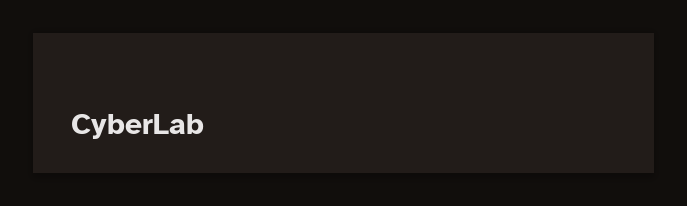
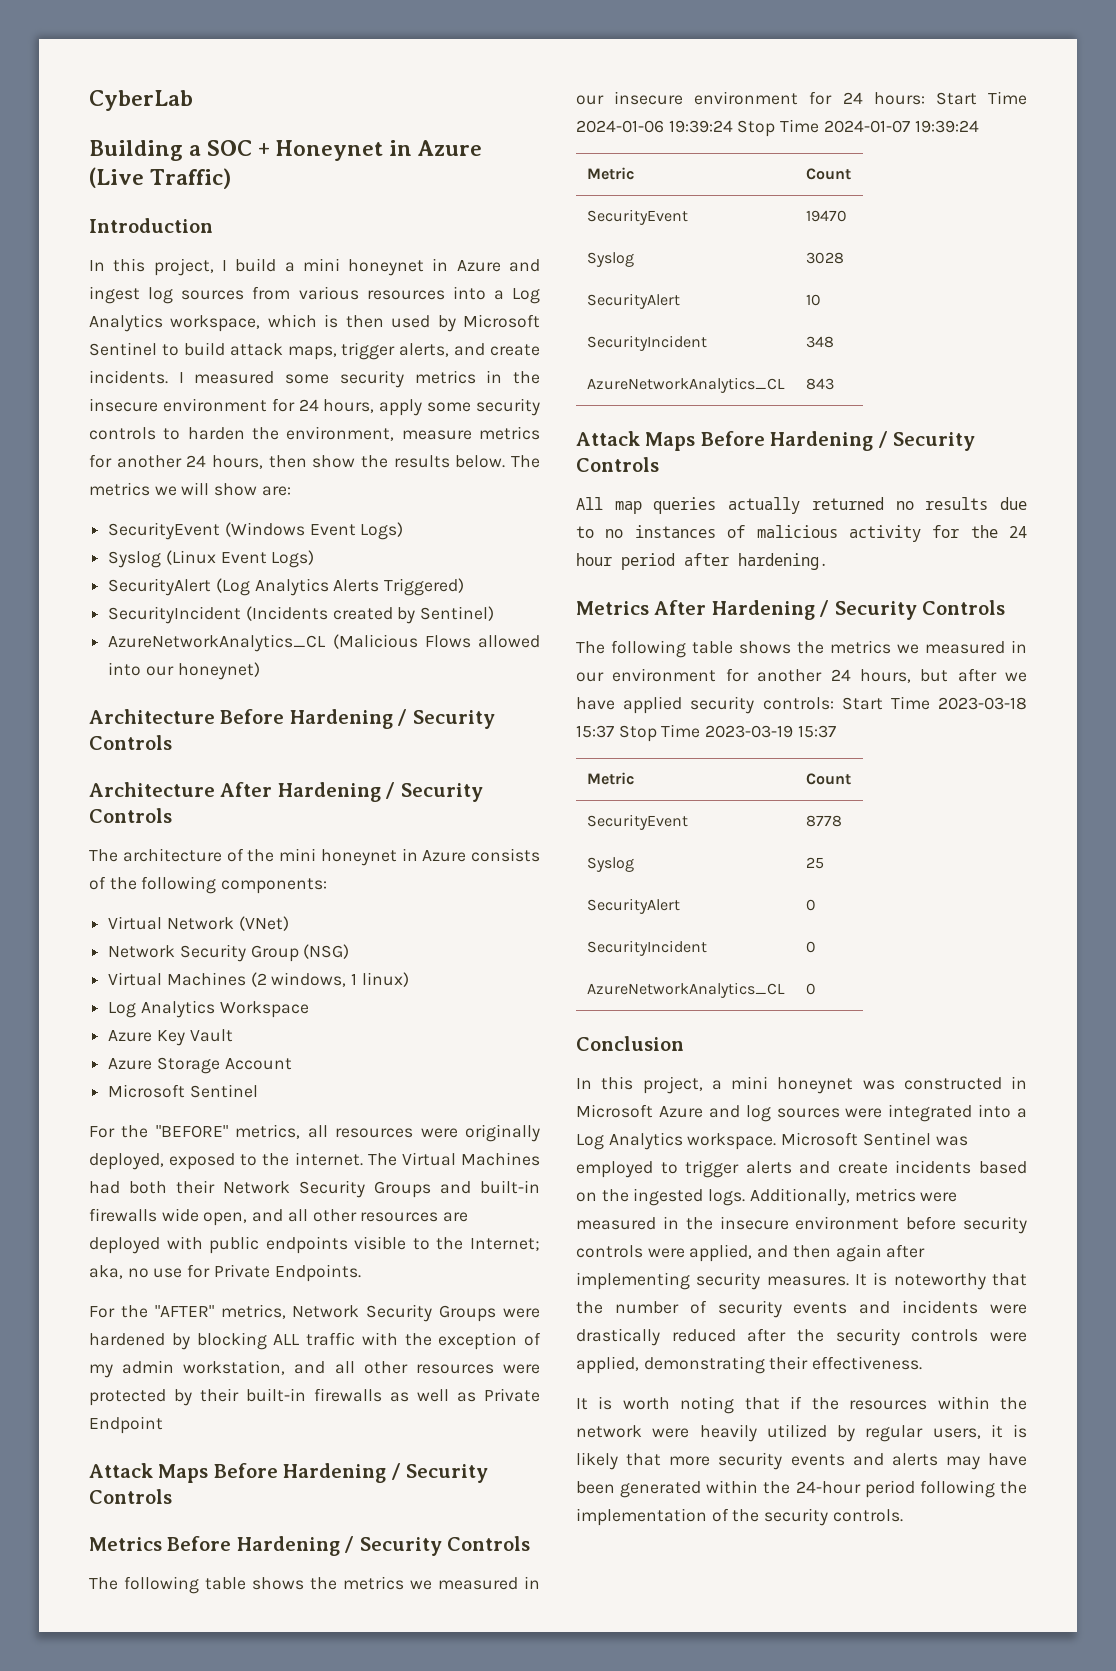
+ Building a SOC + Honeynet in Azure (Live Traffic)
+ Introduction
+ In this project, I build a mini honeynet in Azure and ingest log sources from various resources into a Log Analytics workspace, which is then used by Microsoft Sentinel to build attack maps, trigger alerts, and create incidents. I measured some security metrics in the insecure environment for 24 hours, apply some security controls to harden the environment, measure metrics for another 24 hours, then show the results below. The metrics we will show are:
+ SecurityEvent (Windows Event Logs)
+ Syslog (Linux Event Logs)
+ SecurityAlert (Log Analytics Alerts Triggered)
+ SecurityIncident (Incidents created by Sentinel)
+ AzureNetworkAnalytics_CL (Malicious Flows allowed into our honeynet)
+ Architecture Before Hardening / Security Controls
+ Architecture After Hardening / Security Controls
+ The architecture of the mini honeynet in Azure consists of the following components:
+ Virtual Network (VNet)
+ Network Security Group (NSG)
+ Virtual Machines (2 windows, 1 linux)
+ Log Analytics Workspace
+ Azure Key Vault
+ Azure Storage Account
+ Microsoft Sentinel
+ For the "BEFORE" metrics, all resources were originally deployed, exposed to the internet. The Virtual Machines had both their Network Security Groups and built-in firewalls wide open, and all other resources are deployed with public endpoints visible to the Internet; aka, no use for Private Endpoints.
+ For the "AFTER" metrics, Network Security Groups were hardened by blocking ALL traffic with the exception of my admin workstation, and all other resources were protected by their built-in firewalls as well as Private Endpoint
+ Attack Maps Before Hardening / Security Controls
+ Metrics Before Hardening / Security Controls
+ The following table shows the metrics we measured in our insecure environment for 24 hours: Start Time 2024-01-06 19:39:24 Stop Time 2024-01-07 19:39:24
+ Metric | Count
+ SecurityEvent | 19470
+ Syslog | 3028
+ SecurityAlert | 10
+ SecurityIncident | 348
+ AzureNetworkAnalytics_CL | 843
+ Attack Maps Before Hardening / Security Controls
+ All map queries actually returned no results due to no instances of malicious activity for the 24 hour period after hardening.
+ Metrics After Hardening / Security Controls
+ The following table shows the metrics we measured in our environment for another 24 hours, but after we have applied security controls: Start Time 2023-03-18 15:37 Stop Time 2023-03-19 15:37
+ Metric | Count
+ SecurityEvent | 8778
+ Syslog | 25
+ SecurityAlert | 0
+ SecurityIncident | 0
+ AzureNetworkAnalytics_CL | 0
+ Conclusion
+ In this project, a mini honeynet was constructed in Microsoft Azure and log sources were integrated into a Log Analytics workspace. Microsoft Sentinel was employed to trigger alerts and create incidents based on the ingested logs. Additionally, metrics were measured in the insecure environment before security controls were applied, and then again after implementing security measures. It is noteworthy that the number of security events and incidents were drastically reduced after the security controls were applied, demonstrating their effectiveness.
+ It is worth noting that if the resources within the network were heavily utilized by regular users, it is likely that more security events and alerts may have been generated within the 24-hour period following the implementation of the security controls.

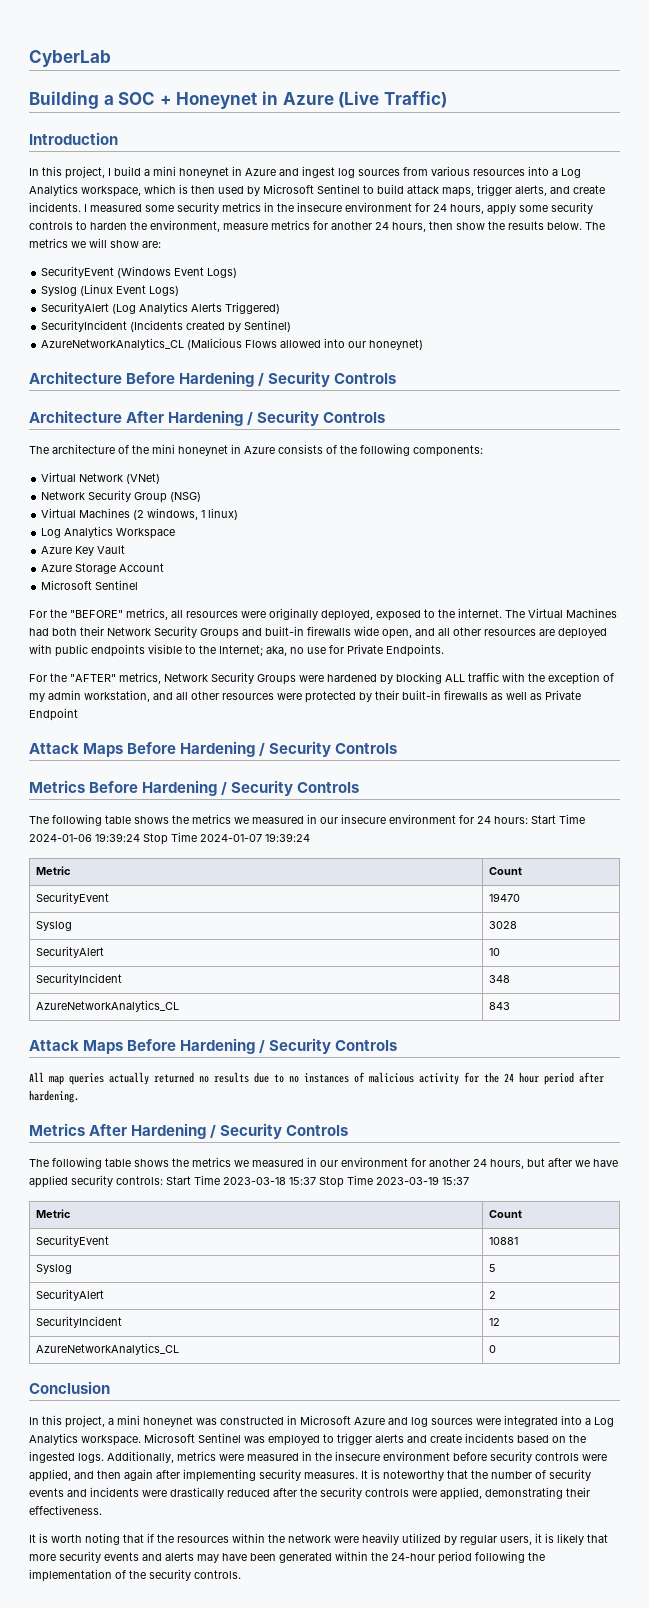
- SecurityEvent | 8778
- Syslog | 25
- SecurityAlert | 0
- SecurityIncident | 0
+ SecurityEvent | 10881
+ Syslog | 5
+ SecurityAlert | 2
+ SecurityIncident | 12

